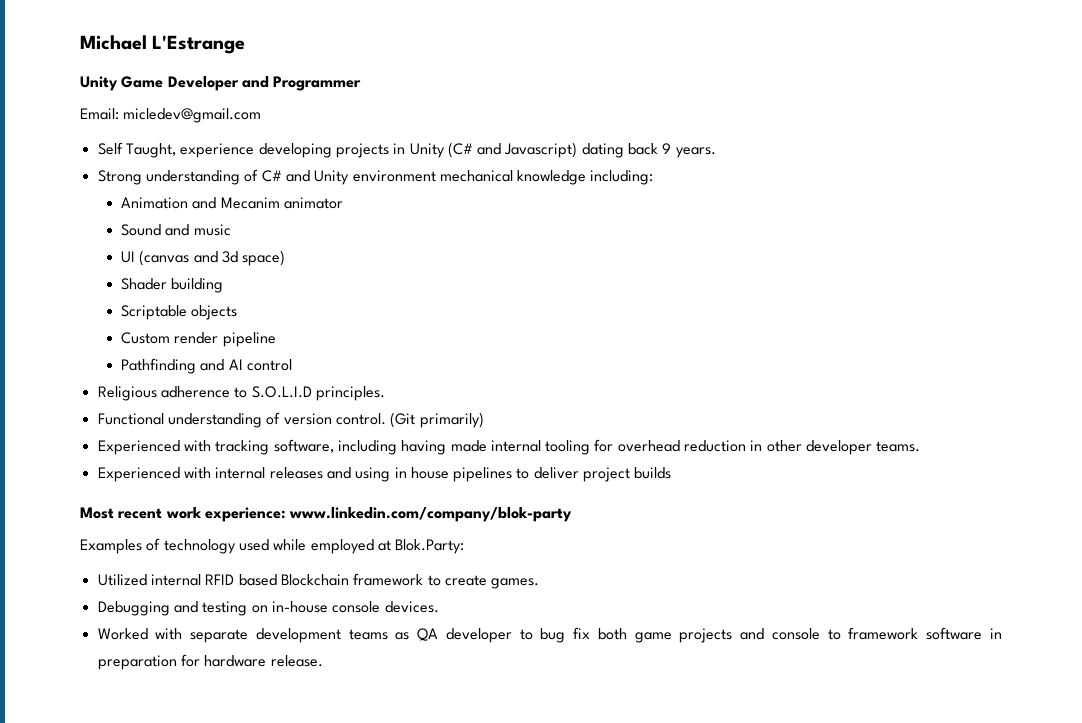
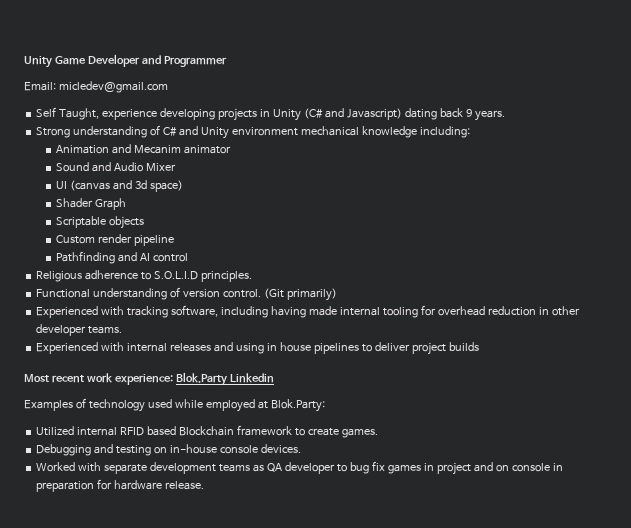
- Michael L'Estrange
- Sound and music
+ Sound and Audio Mixer
- Shader building
+ Shader Graph
- Most recent work experience: www.linkedin.com/company/blok-party
+ Most recent work experience: Blok.Party Linkedin
- Worked with separate development teams as QA developer to bug fix both game projects and console to framework software in preparation for hardware release.
+ Worked with separate development teams as QA developer to bug fix games in project and on console in preparation for hardware release.

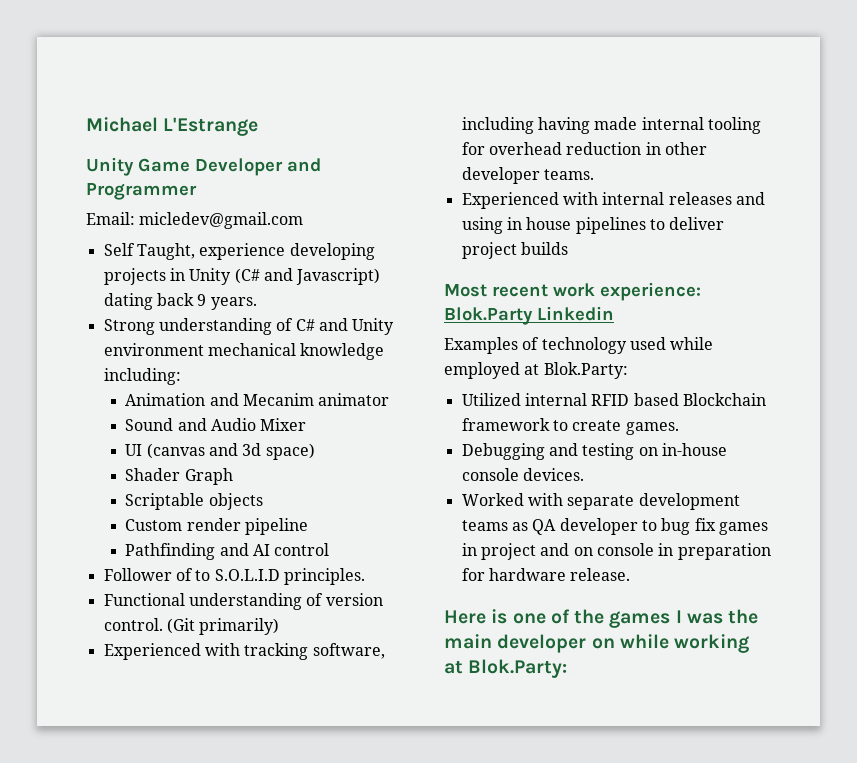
+ Michael L'Estrange
- Religious adherence to S.O.L.I.D principles.
+ Follower of to S.O.L.I.D principles.
+ Here is one of the games I was the main developer on while working at Blok.Party:

